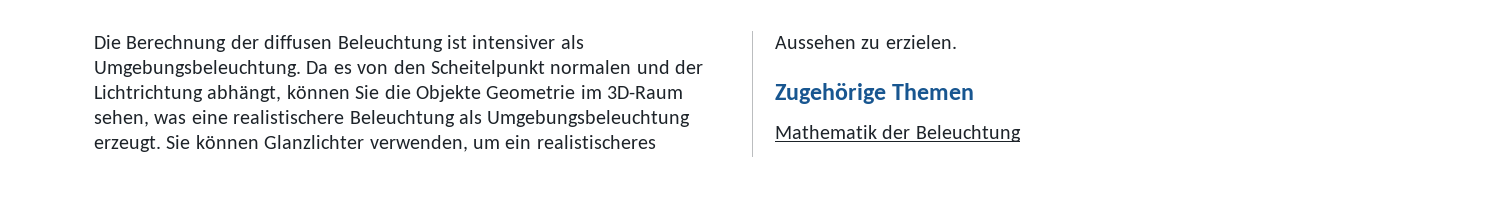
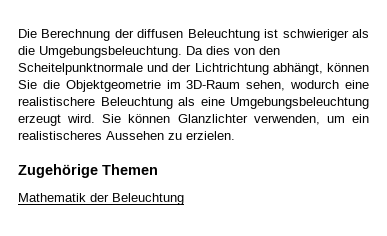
- Die Berechnung der diffusen Beleuchtung ist intensiver als Umgebungsbeleuchtung.
+ Die Berechnung der diffusen Beleuchtung ist schwieriger als die Umgebungsbeleuchtung.
- Da es von den Scheitelpunkt normalen und der Lichtrichtung abhängt, können Sie die Objekte Geometrie im 3D-Raum sehen, was eine realistischere Beleuchtung als Umgebungsbeleuchtung erzeugt.
+ Da dies von den Scheitelpunktnormale und der Lichtrichtung abhängt, können Sie die Objektgeometrie im 3D-Raum sehen, wodurch eine realistischere Beleuchtung als eine Umgebungsbeleuchtung erzeugt wird.

